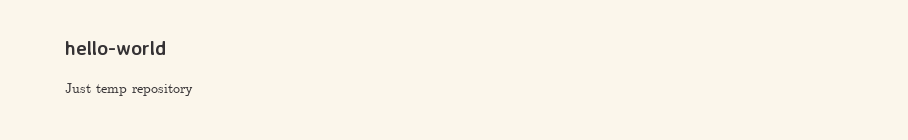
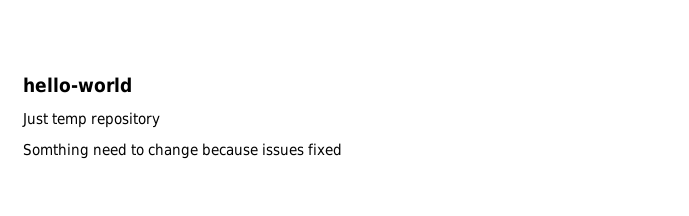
+ Somthing need to change because issues fixed

